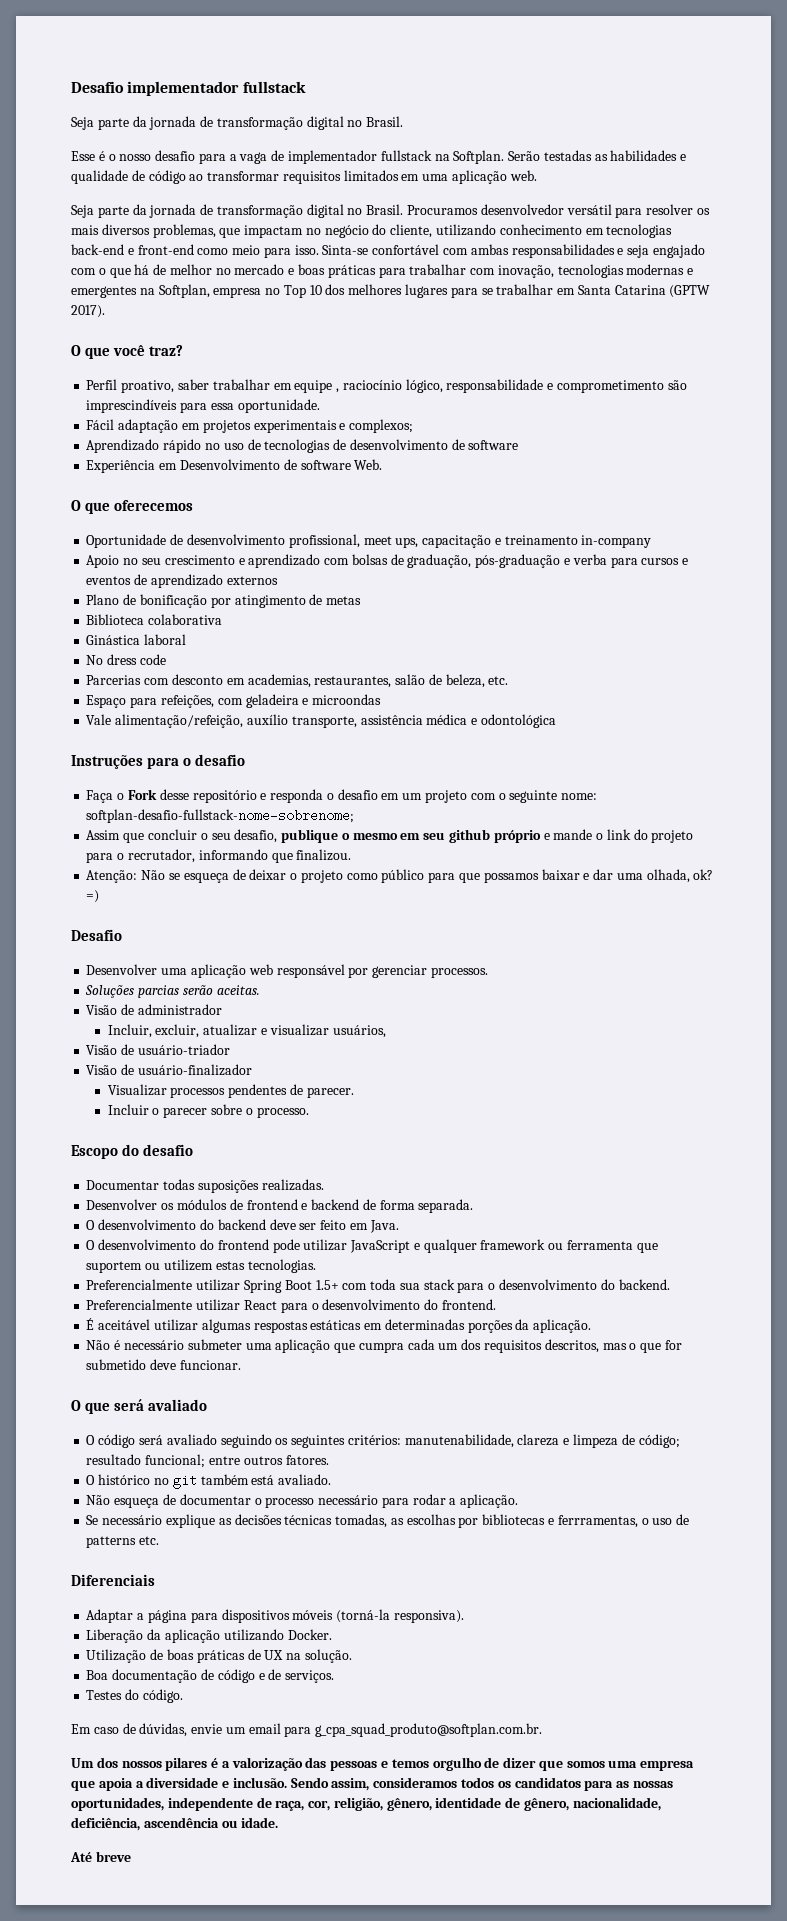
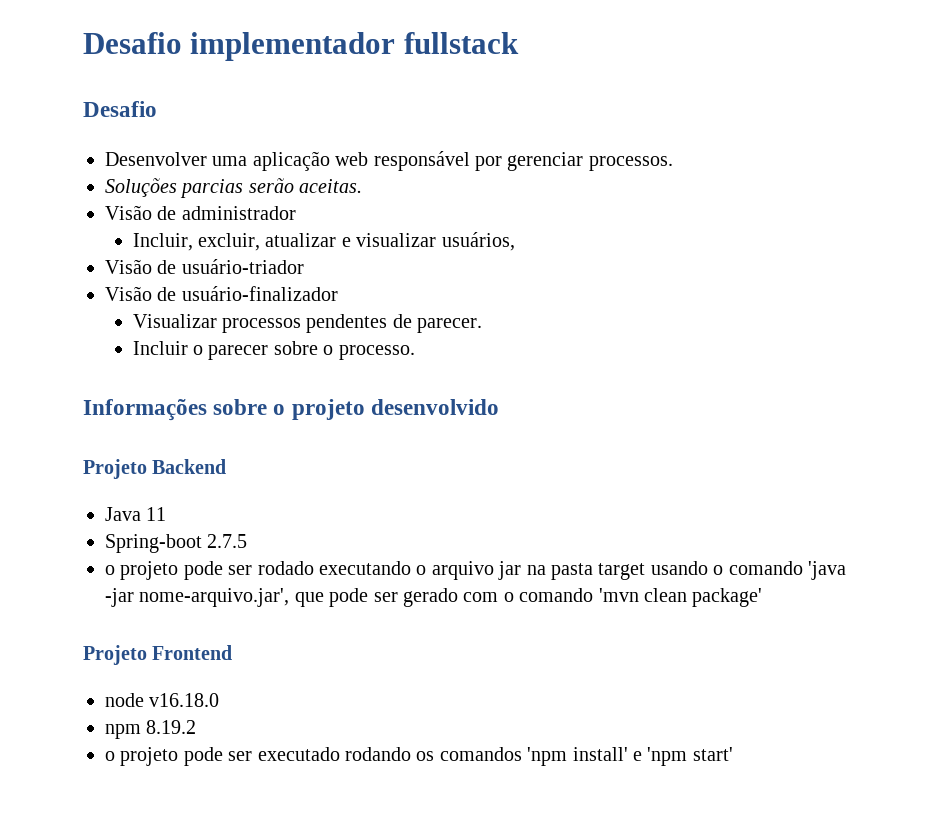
  Desafio implementador fullstack
- Seja parte da jornada de transformação digital no Brasil.
- Esse é o nosso desafio para a vaga de implementador fullstack na Softplan. Serão testadas as habilidades e qualidade de código ao transformar requisitos limitados em uma aplicação web.
- Seja parte da jornada de transformação digital no Brasil. Procuramos desenvolvedor versátil para resolver os mais diversos problemas, que impactam no negócio do cliente, utilizando conhecimento em tecnologias back-end e front-end como meio para isso. Sinta-se confortável com ambas responsabilidades e seja engajado com o que há de melhor no mercado e boas práticas para trabalhar com inovação, tecnologias modernas e emergentes na Softplan, empresa no Top 10 dos melhores lugares para se trabalhar em Santa Catarina (GPTW 2017).
- O que você traz?
- Perfil proativo, saber trabalhar em equipe , raciocínio lógico, responsabilidade e comprometimento são imprescindíveis para essa oportunidade.
- Fácil adaptação em projetos experimentais e complexos;
- Aprendizado rápido no uso de tecnologias de desenvolvimento de software
- Experiência em Desenvolvimento de software Web.
- O que oferecemos
- Oportunidade de desenvolvimento profissional, meet ups, capacitação e treinamento in-company
- Apoio no seu crescimento e aprendizado com bolsas de graduação, pós-graduação e verba para cursos e eventos de aprendizado externos
- Plano de bonificação por atingimento de metas
- Biblioteca colaborativa
- Ginástica laboral
- No dress code
- Parcerias com desconto em academias, restaurantes, salão de beleza, etc.
- Espaço para refeições, com geladeira e microondas
- Vale alimentação/refeição, auxílio transporte, assistência médica e odontológica
- Instruções para o desafio
- Faça o Fork desse repositório e responda o desafio em um projeto com o seguinte nome: softplan-desafio-fullstack-nome-sobrenome;
- Assim que concluir o seu desafio, publique o mesmo em seu github próprio e mande o link do projeto para o recrutador, informando que finalizou.
- Atenção: Não se esqueça de deixar o projeto como público para que possamos baixar e dar uma olhada, ok? =)
- Escopo do desafio
- Documentar todas suposições realizadas.
- Desenvolver os módulos de frontend e backend de forma separada.
- O desenvolvimento do backend deve ser feito em Java.
- O desenvolvimento do frontend pode utilizar JavaScript e qualquer framework ou ferramenta que suportem ou utilizem estas tecnologias.
- Preferencialmente utilizar Spring Boot 1.5+ com toda sua stack para o desenvolvimento do backend.
- Preferencialmente utilizar React para o desenvolvimento do frontend.
- É aceitável utilizar algumas respostas estáticas em determinadas porções da aplicação.
- Não é necessário submeter uma aplicação que cumpra cada um dos requisitos descritos, mas o que for submetido deve funcionar.
- O que será avaliado
- O código será avaliado seguindo os seguintes critérios: manutenabilidade, clareza e limpeza de código; resultado funcional; entre outros fatores.
- O histórico no git também está avaliado.
- Não esqueça de documentar o processo necessário para rodar a aplicação.
- Se necessário explique as decisões técnicas tomadas, as escolhas por bibliotecas e ferrramentas, o uso de patterns etc.
- Diferenciais
- Adaptar a página para dispositivos móveis (torná-la responsiva).
- Liberação da aplicação utilizando Docker.
- Utilização de boas práticas de UX na solução.
- Boa documentação de código e de serviços.
- Testes do código.
- Em caso de dúvidas, envie um email para g_cpa_squad_produto@softplan.com.br.
- Um dos nossos pilares é a valorização das pessoas e temos orgulho de dizer que somos uma empresa que apoia a diversidade e inclusão. Sendo assim, consideramos todos os candidatos para as nossas oportunidades, independente de raça, cor, religião, gênero, identidade de gênero, nacionalidade, deficiência, ascendência ou idade.
- Até breve
+ Informações sobre o projeto desenvolvido
+ Projeto Backend
+ Java 11
+ Spring-boot 2.7.5
+ o projeto pode ser rodado executando o arquivo jar na pasta target usando o comando 'java -jar nome-arquivo.jar', que pode ser gerado com o comando 'mvn clean package'
+ Projeto Frontend
+ node v16.18.0
+ npm 8.19.2
+ o projeto pode ser executado rodando os comandos 'npm install' e 'npm start'

